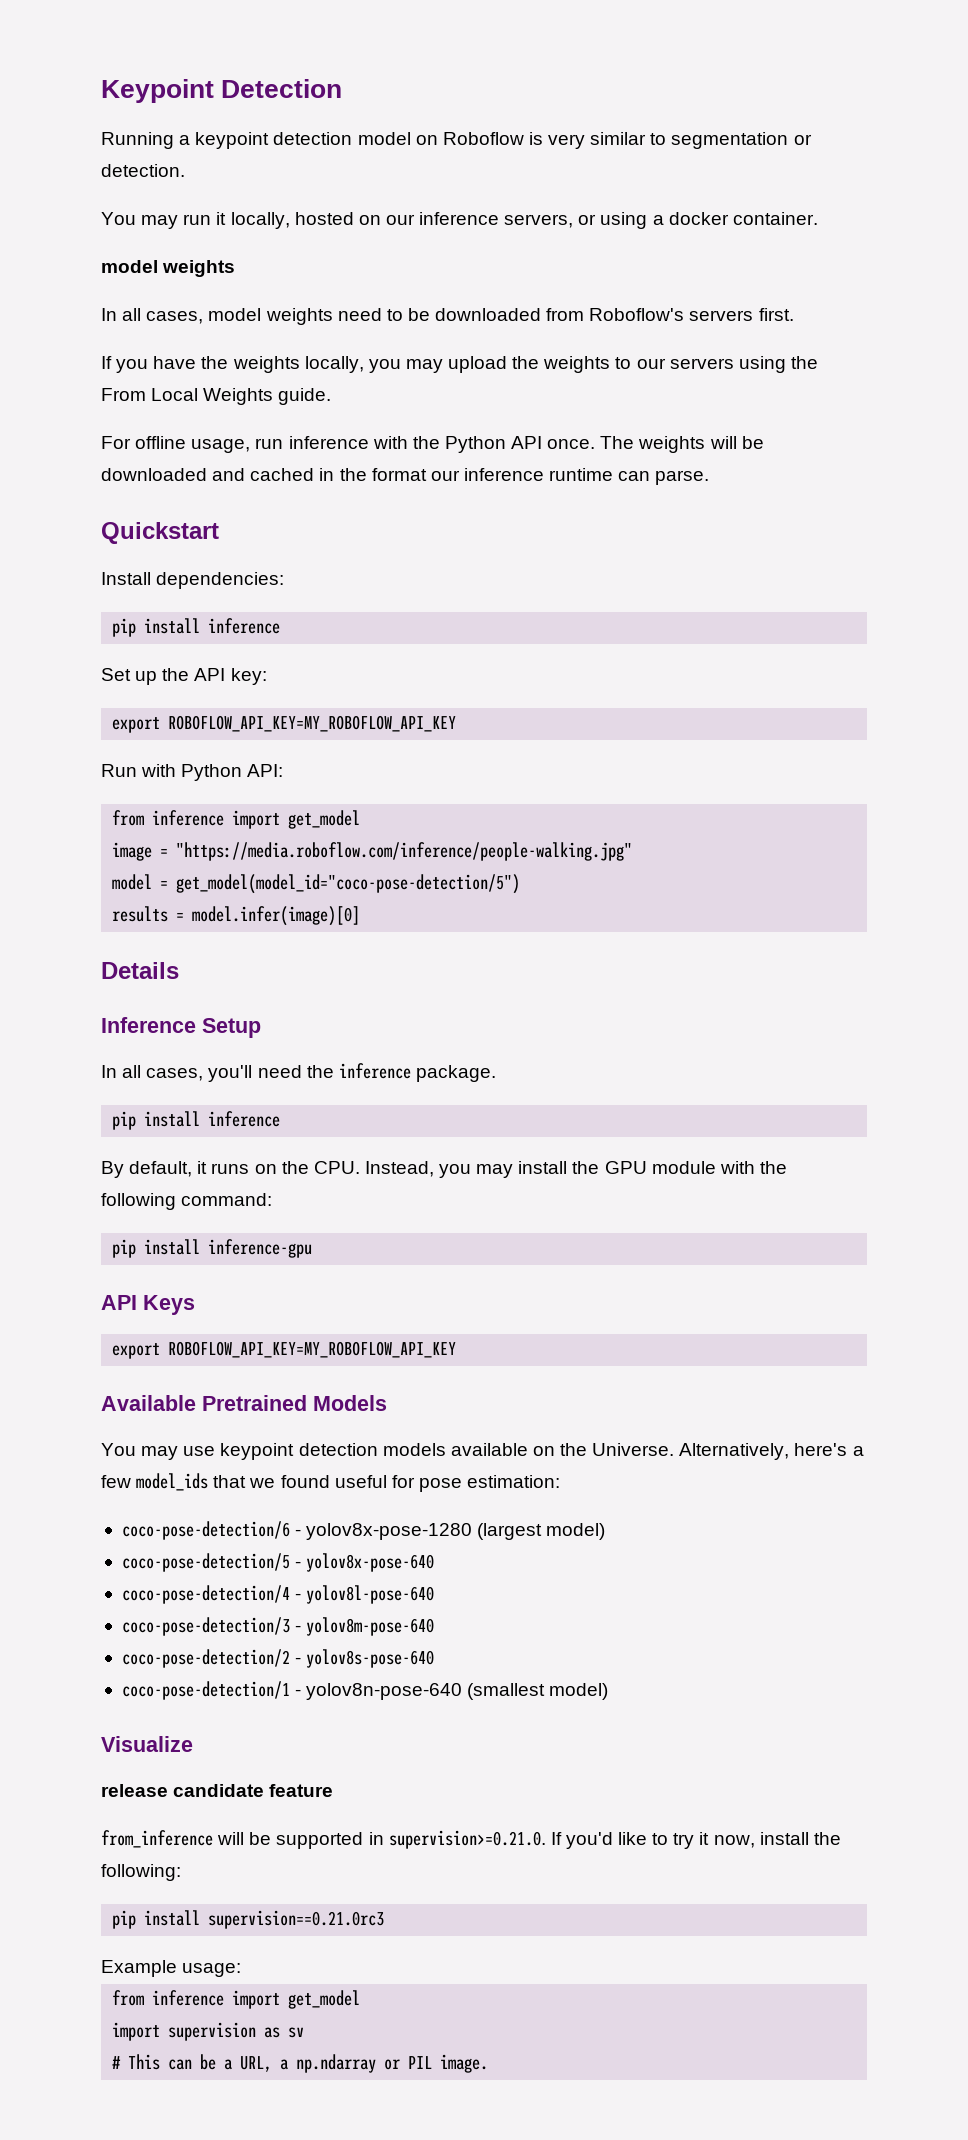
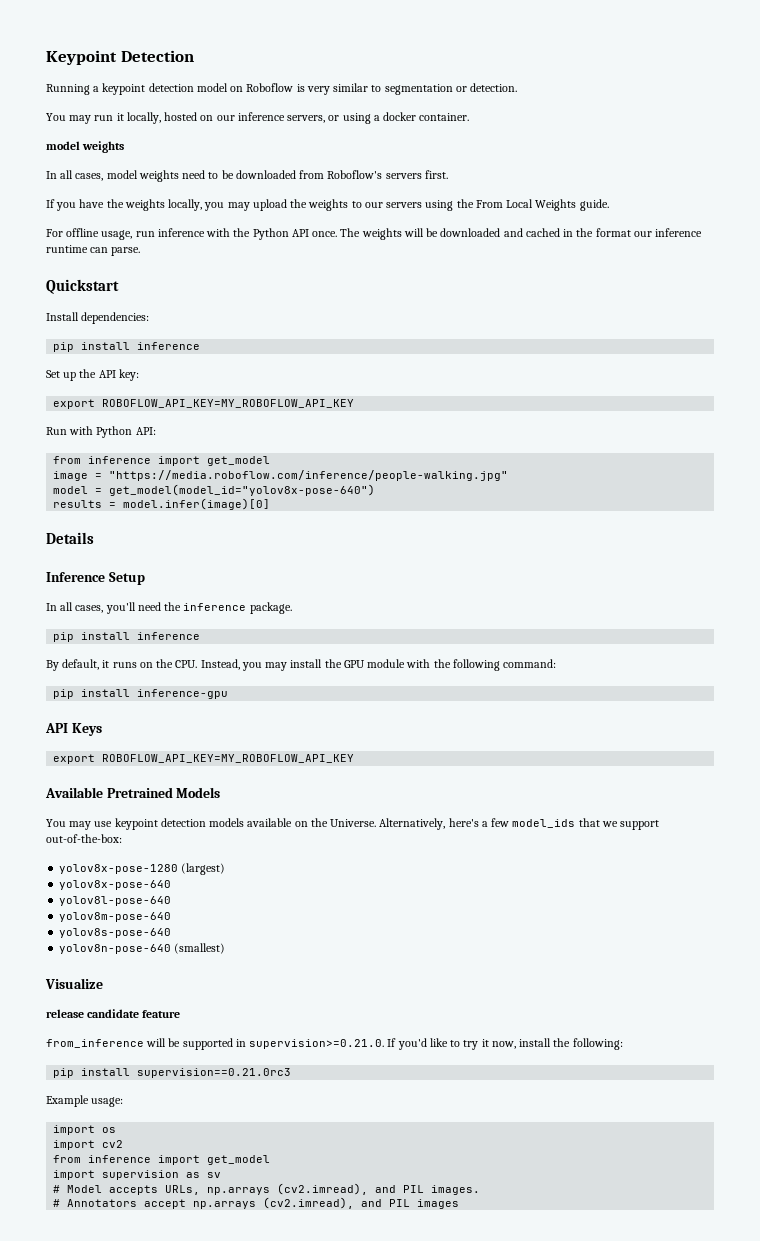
- model = get_model(model_id="coco-pose-detection/5")
+ model = get_model(model_id="yolov8x-pose-640")
- Alternatively, here's a few model_ids that we found useful for pose estimation:
- coco-pose-detection/6 - yolov8x-pose-1280 (largest model)
- coco-pose-detection/5 - yolov8x-pose-640
+ Alternatively, here's a few model_ids that we support out-of-the-box:
+ yolov8x-pose-1280 (largest)
+ yolov8x-pose-640
- coco-pose-detection/4 - yolov8l-pose-640
+ yolov8l-pose-640
- coco-pose-detection/3 - yolov8m-pose-640
+ yolov8m-pose-640
- coco-pose-detection/2 - yolov8s-pose-640
+ yolov8s-pose-640
- coco-pose-detection/1 - yolov8n-pose-640 (smallest model)
+ yolov8n-pose-640 (smallest)
+ import os
+ import cv2
- # This can be a URL, a np.ndarray or PIL image.
+ # Model accepts URLs, np.arrays (cv2.imread), and PIL images.
+ # Annotators accept np.arrays (cv2.imread), and PIL images

